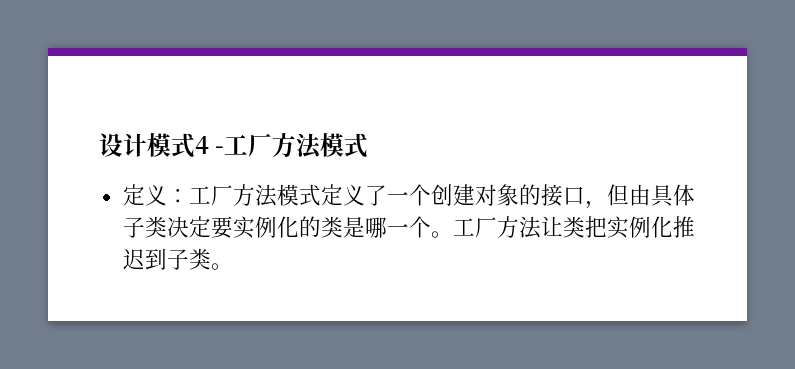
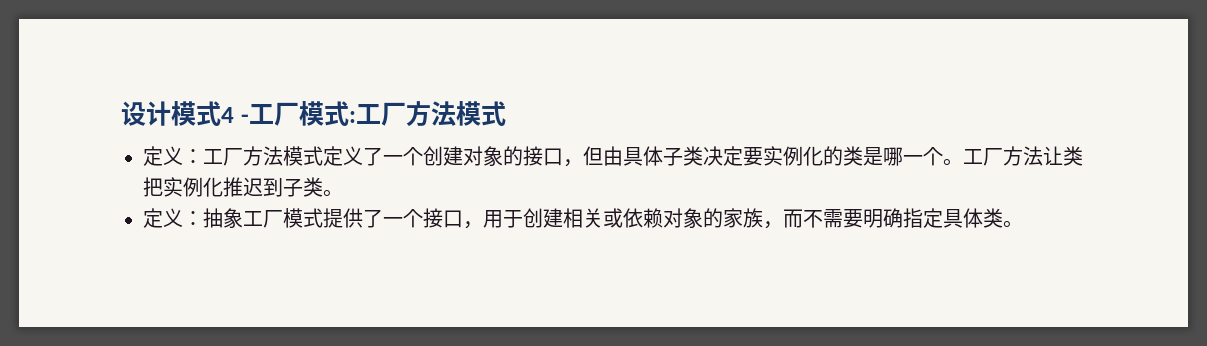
- 设计模式4 -工厂方法模式
+ 设计模式4 -工厂模式:工厂方法模式
+ 定义：抽象工厂模式提供了一个接口，用于创建相关或依赖对象的家族，而不需要明确指定具体类。

